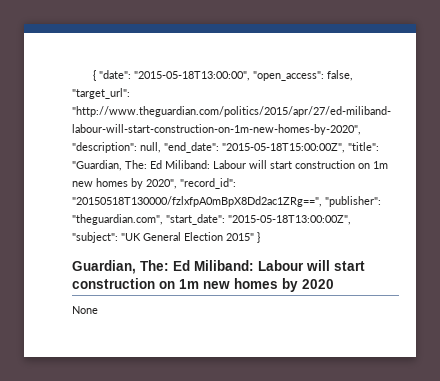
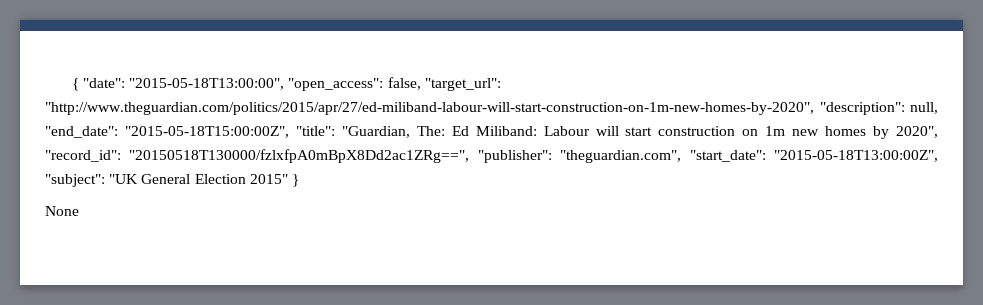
- Guardian, The: Ed Miliband: Labour will start construction on 1m new homes by 2020

